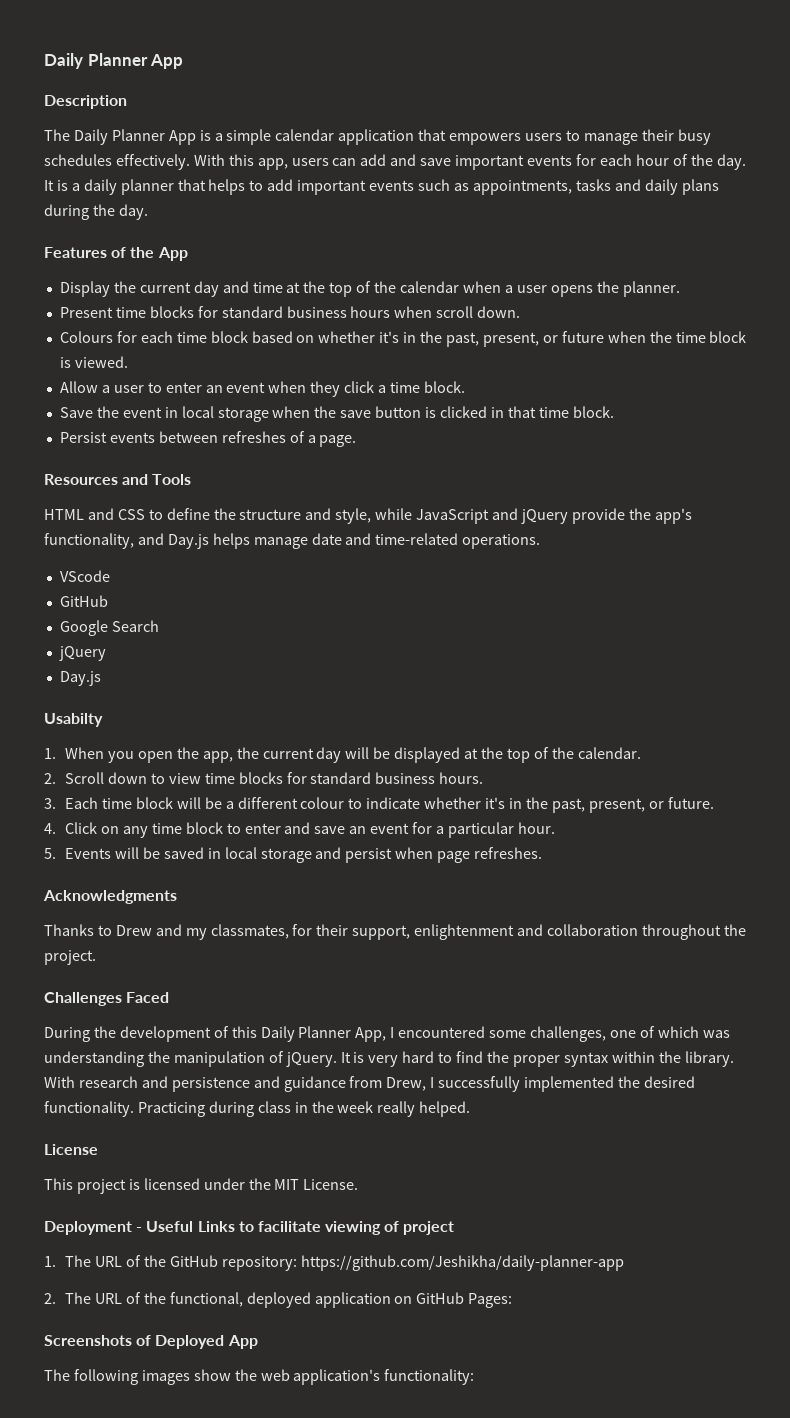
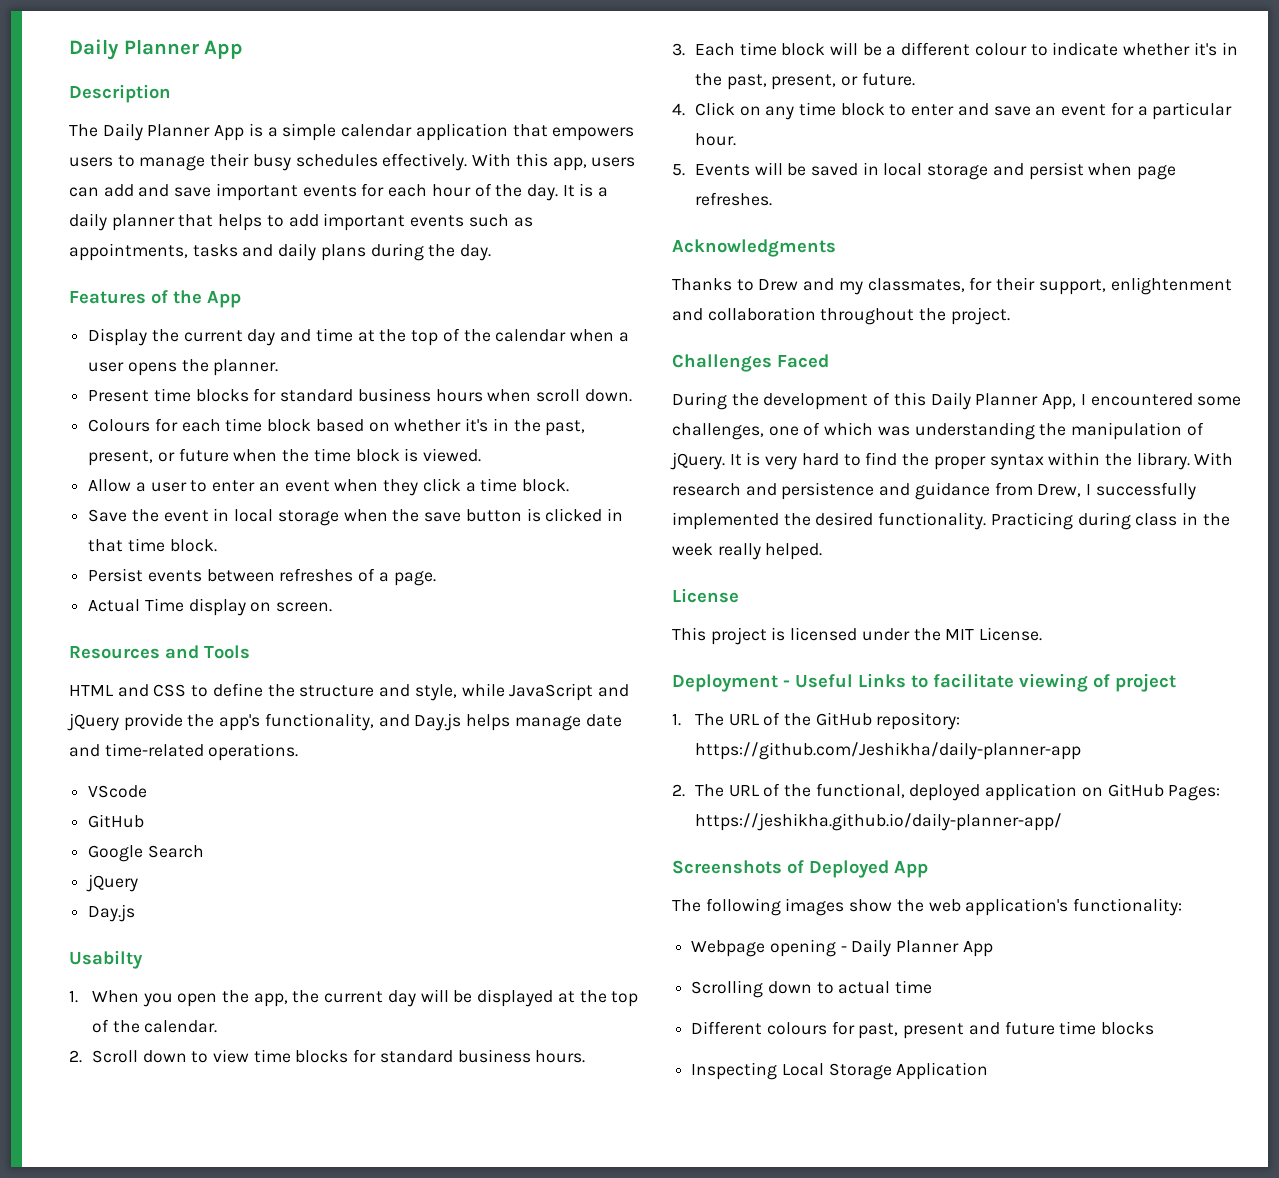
+ Actual Time display on screen.
- 2. The URL of the functional, deployed application on GitHub Pages:
+ 2. The URL of the functional, deployed application on GitHub Pages: https://jeshikha.github.io/daily-planner-app/
+ Webpage opening - Daily Planner App
+ Scrolling down to actual time
+ Different colours for past, present and future time blocks
+ Inspecting Local Storage Application

